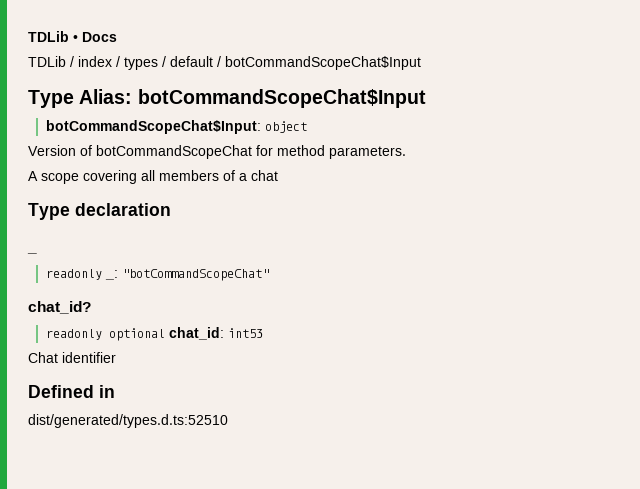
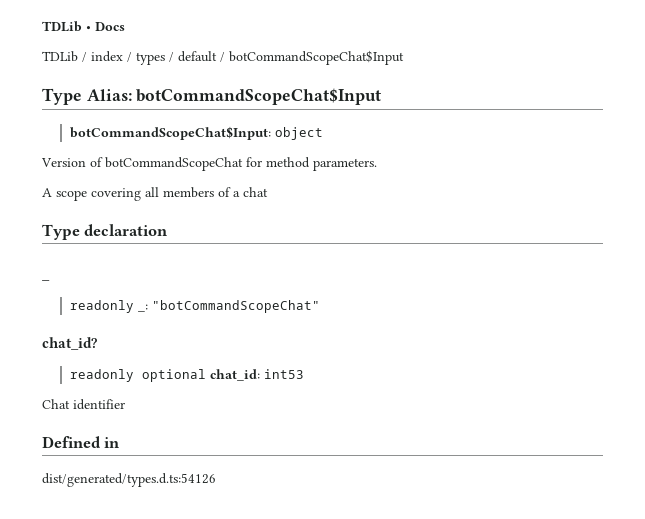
- dist/generated/types.d.ts:52510
+ dist/generated/types.d.ts:54126

